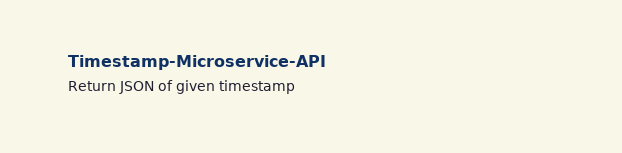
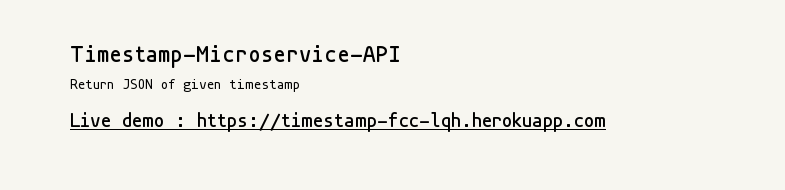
+ Live demo : https://timestamp-fcc-lqh.herokuapp.com

